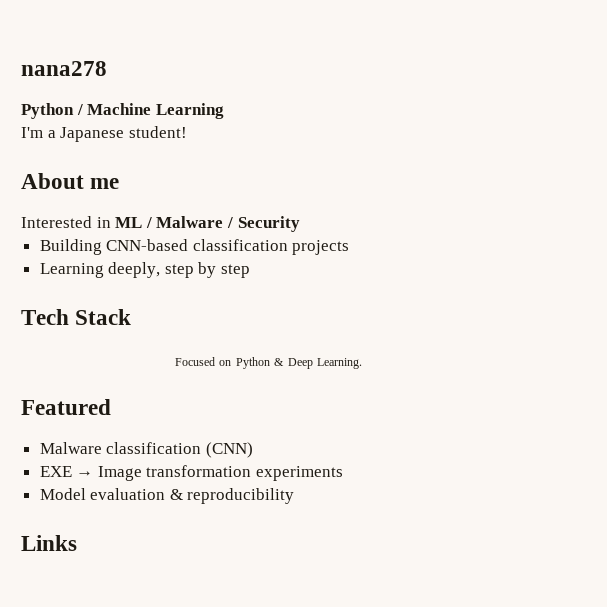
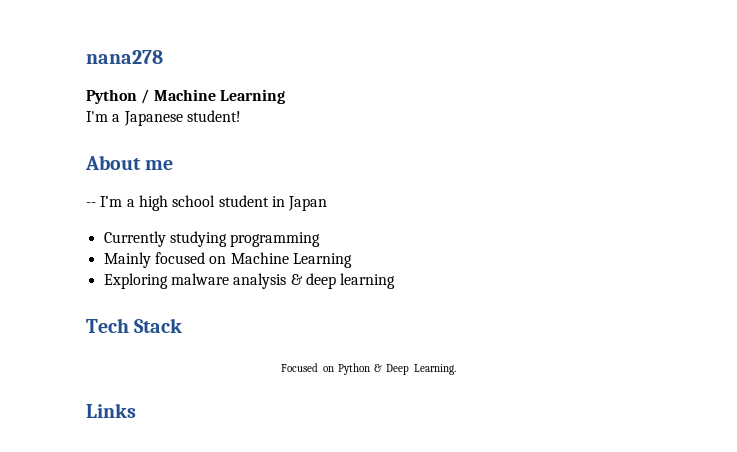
- Interested in ML / Malware / Security
- Building CNN-based classification projects
- Learning deeply, step by step
+ -- I’m a high school student in Japan
+ Currently studying programming
+ Mainly focused on Machine Learning
+ Exploring malware analysis & deep learning
- Featured
- Malware classification (CNN)
- EXE → Image transformation experiments
- Model evaluation & reproducibility

